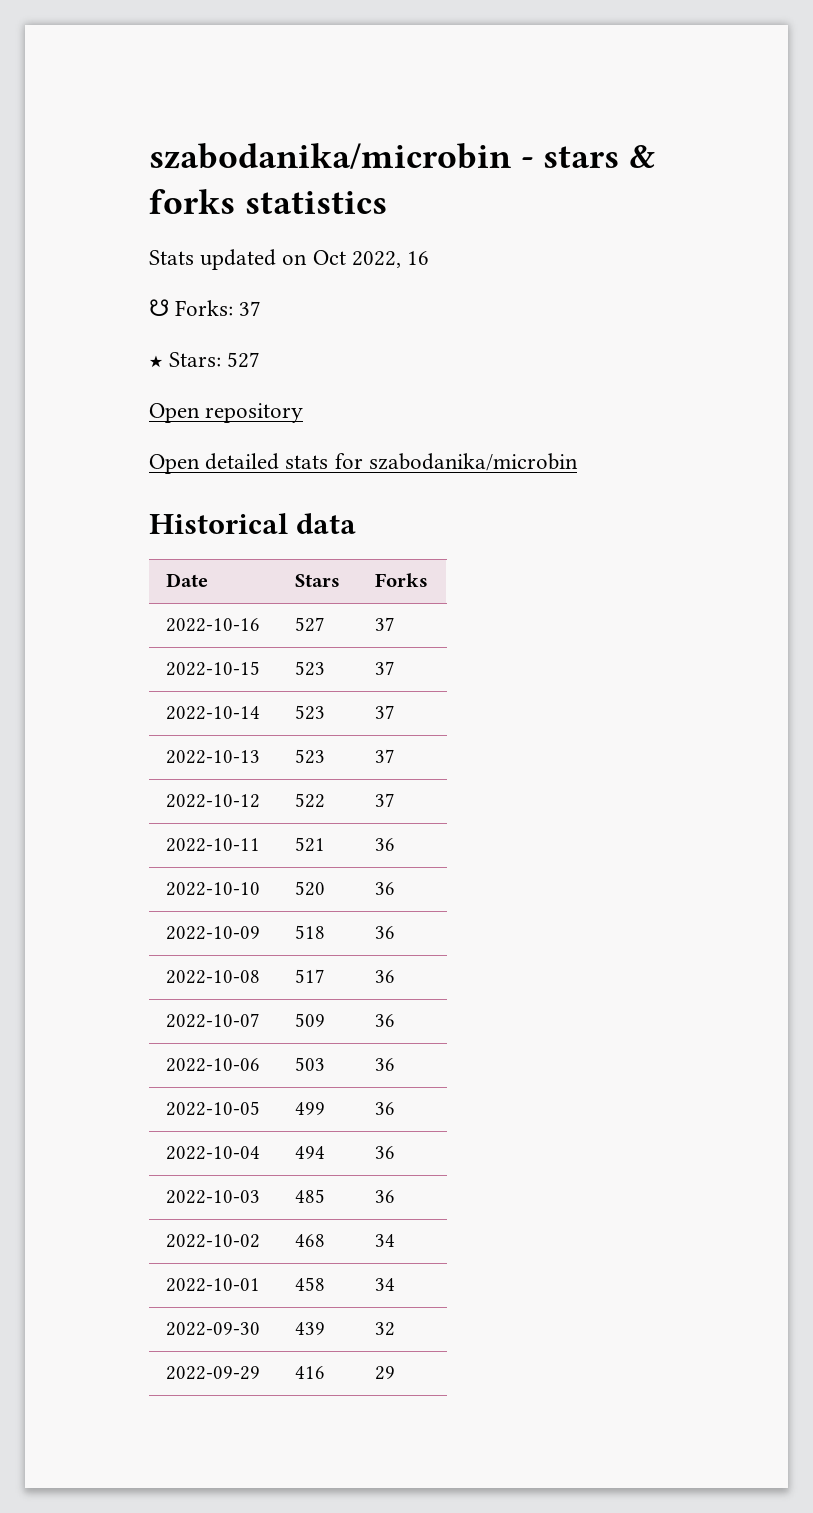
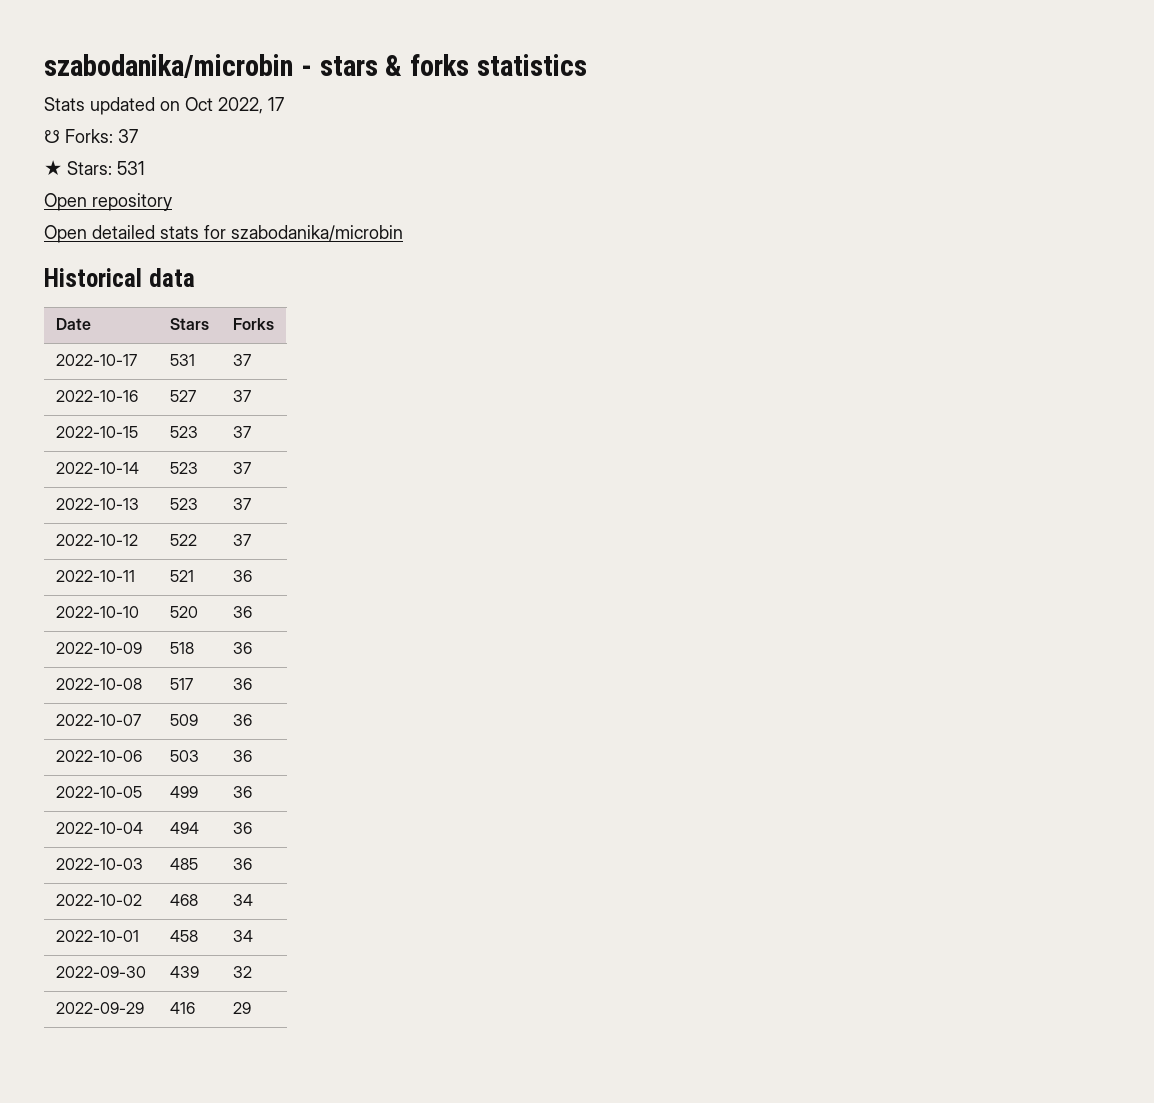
- Stats updated on Oct 2022, 16
+ Stats updated on Oct 2022, 17
- ★ Stars: 527
+ ★ Stars: 531
+ 2022-10-17 | 531 | 37

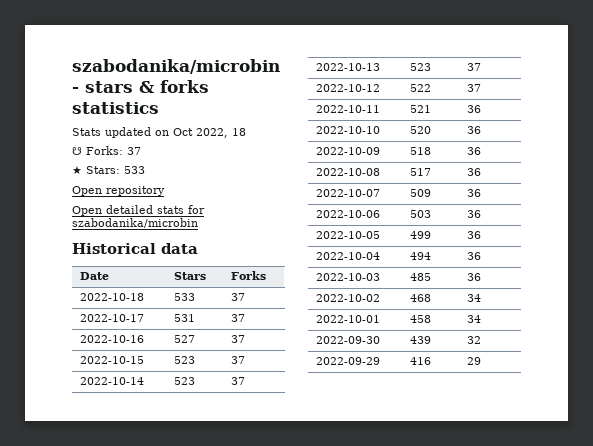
- Stats updated on Oct 2022, 17
+ Stats updated on Oct 2022, 18
- ★ Stars: 531
+ ★ Stars: 533
+ 2022-10-18 | 533 | 37

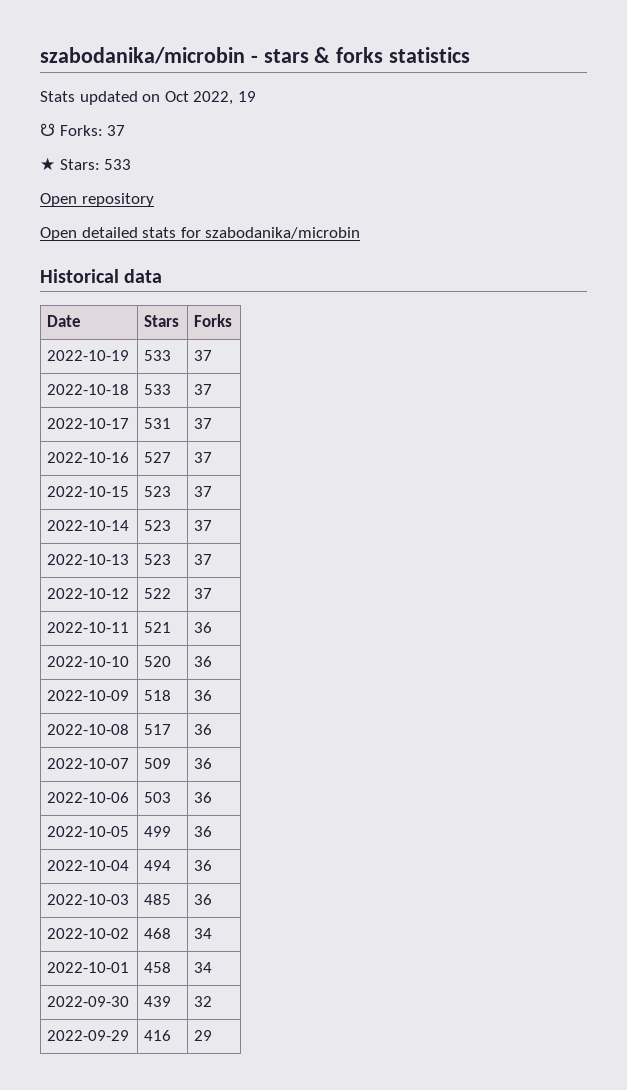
- Stats updated on Oct 2022, 18
+ Stats updated on Oct 2022, 19
+ 2022-10-19 | 533 | 37

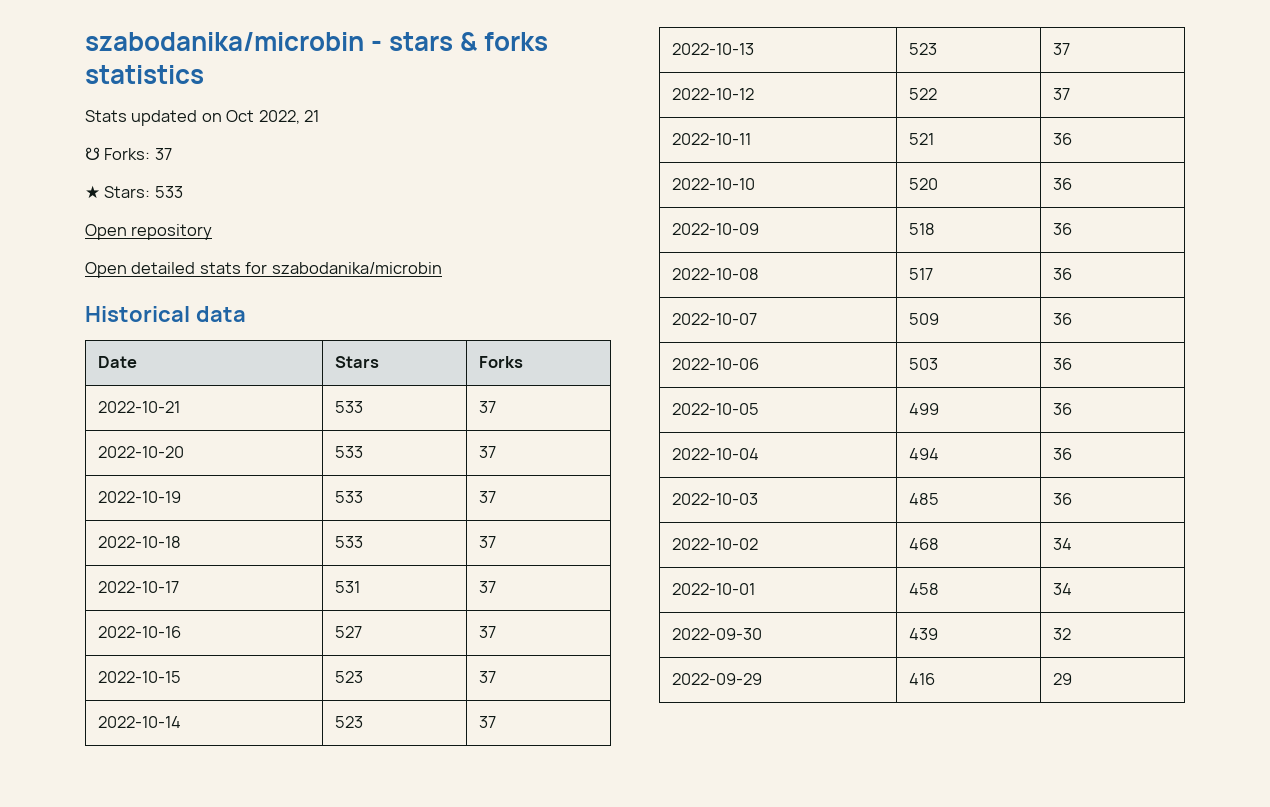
- Stats updated on Oct 2022, 19
+ Stats updated on Oct 2022, 21
+ 2022-10-21 | 533 | 37
+ 2022-10-20 | 533 | 37

